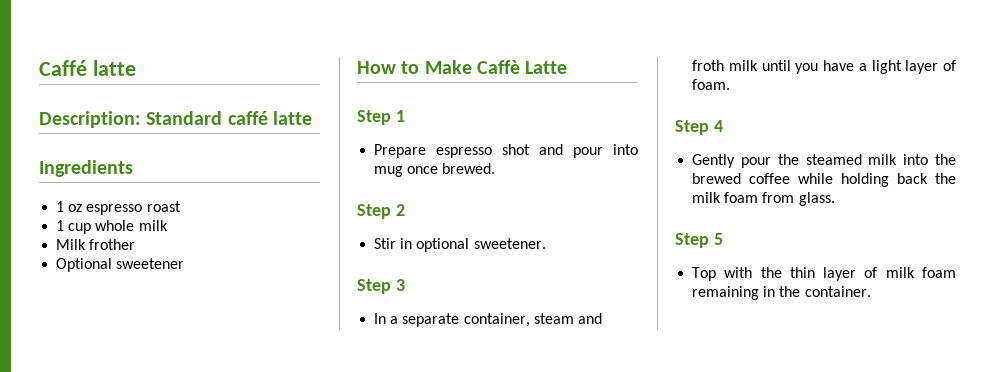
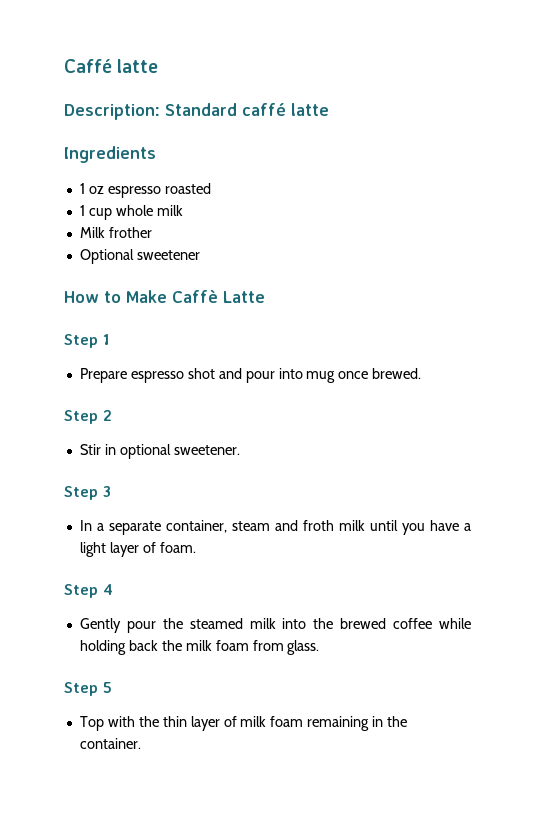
- 1 oz espresso roast
+ 1 oz espresso roasted

